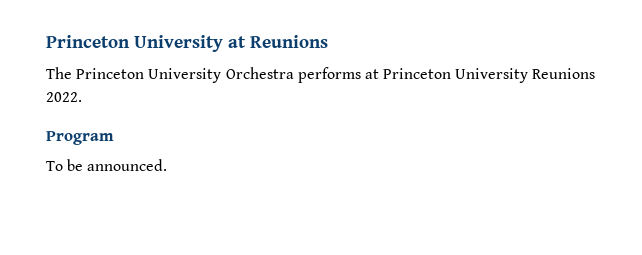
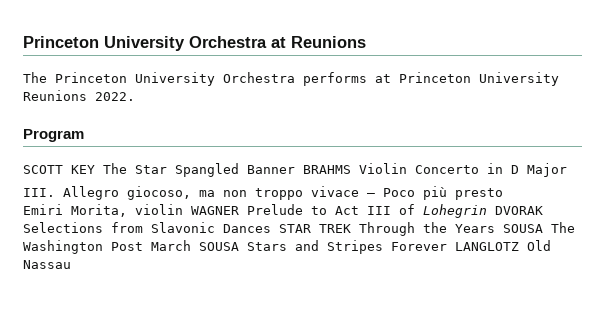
- Princeton University at Reunions
+ Princeton University Orchestra at Reunions
- To be announced.
+ SCOTT KEY The Star Spangled Banner BRAHMS Violin Concerto in D Major
+ III. Allegro giocoso, ma non troppo vivace — Poco più presto
+ Emiri Morita, violin WAGNER Prelude to Act III of Lohegrin DVORAK Selections from Slavonic Dances STAR TREK Through the Years SOUSA The Washington Post March SOUSA Stars and Stripes Forever LANGLOTZ Old Nassau

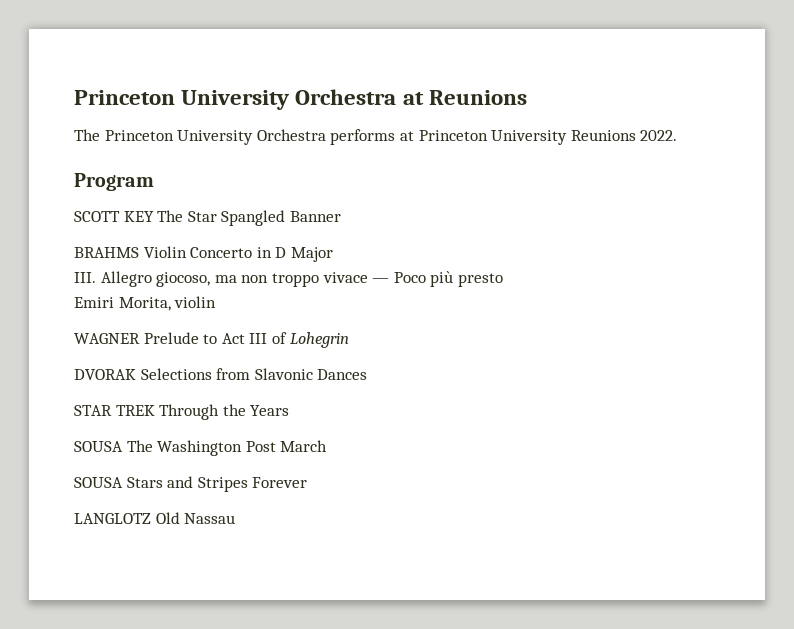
- SCOTT KEY The Star Spangled Banner BRAHMS Violin Concerto in D Major
+ SCOTT KEY The Star Spangled Banner
+ BRAHMS Violin Concerto in D Major
- Emiri Morita, violin WAGNER Prelude to Act III of Lohegrin DVORAK Selections from Slavonic Dances STAR TREK Through the Years SOUSA The Washington Post March SOUSA Stars and Stripes Forever LANGLOTZ Old Nassau
+ Emiri Morita, violin
+ WAGNER Prelude to Act III of Lohegrin
+ DVORAK Selections from Slavonic Dances
+ STAR TREK Through the Years
+ SOUSA The Washington Post March
+ SOUSA Stars and Stripes Forever
+ LANGLOTZ Old Nassau

